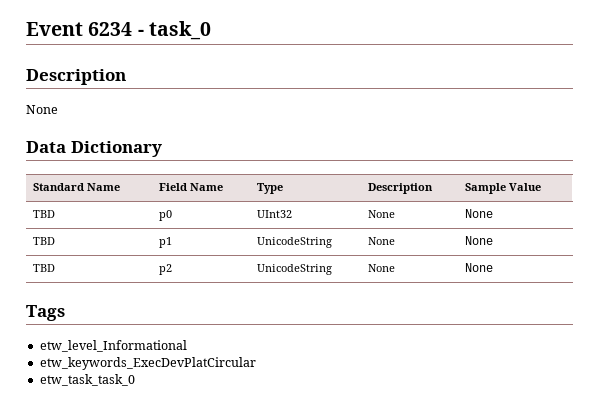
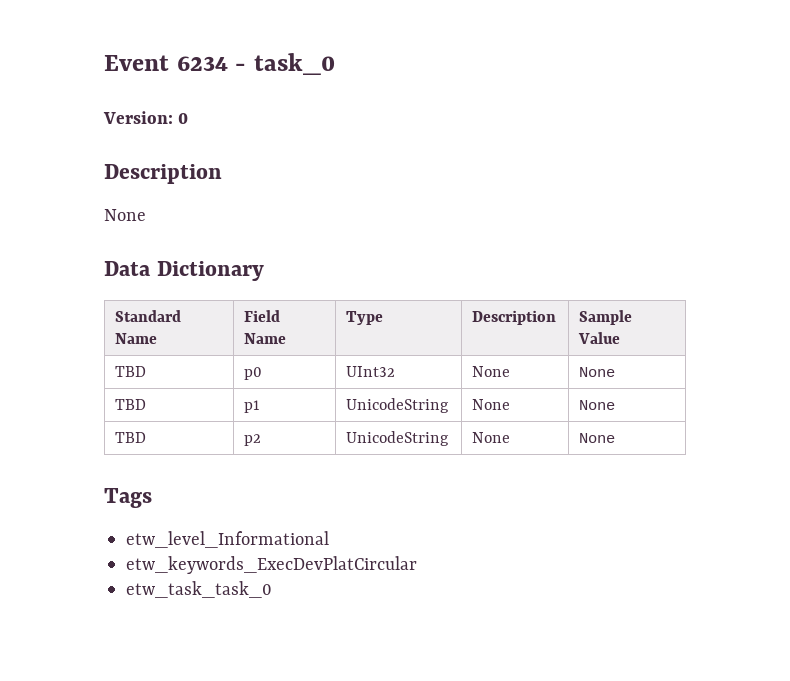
+ Version: 0

